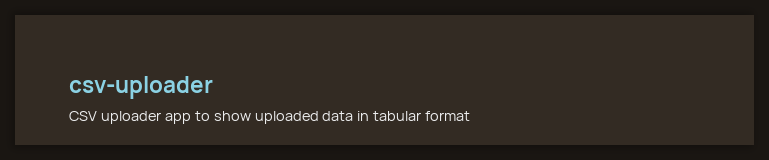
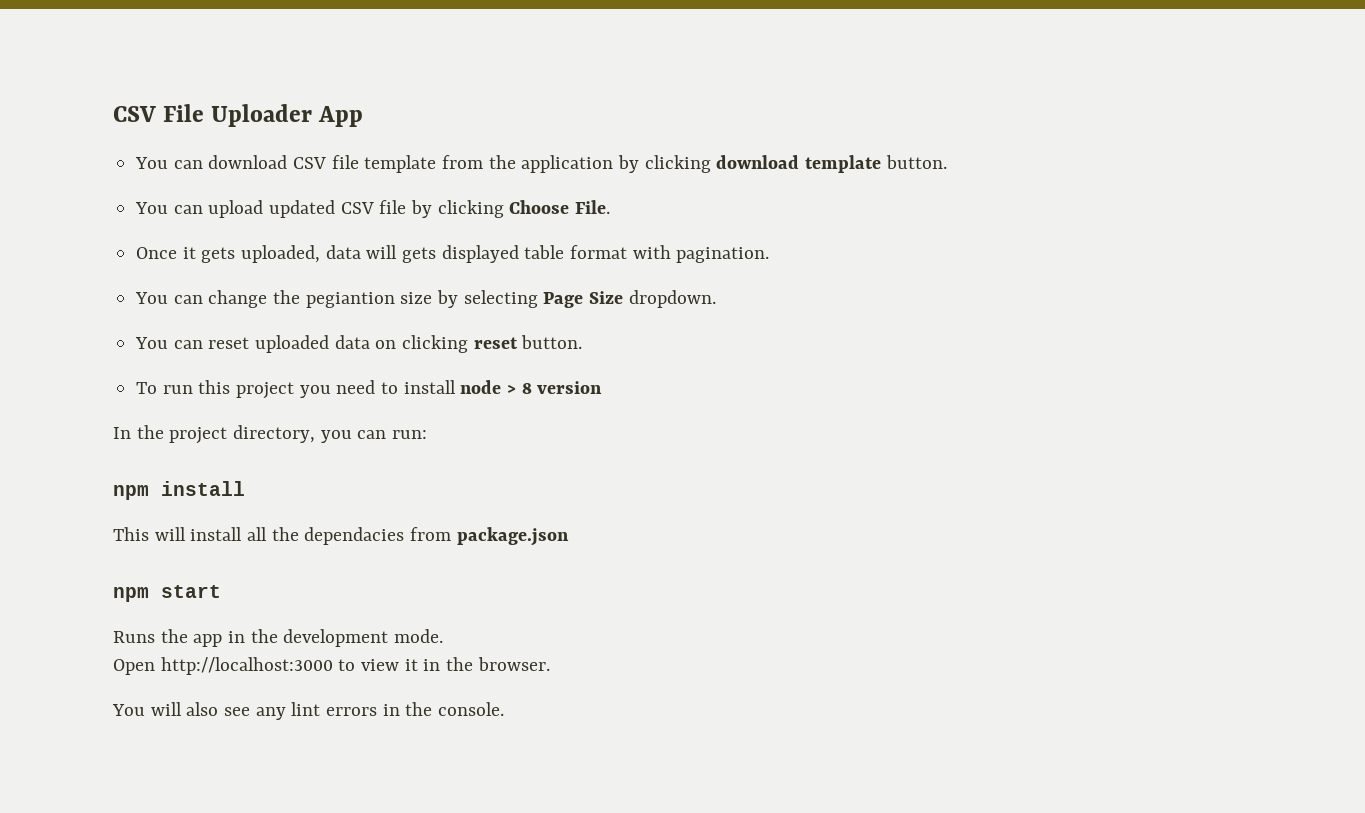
- csv-uploader
- CSV uploader app to show uploaded data in tabular format
+ CSV File Uploader App
+ You can download CSV file template from the application by clicking download template button.
+ You can upload updated CSV file by clicking Choose File.
+ Once it gets uploaded, data will gets displayed table format with pagination.
+ You can change the pegiantion size by selecting Page Size dropdown.
+ You can reset uploaded data on clicking reset button.
+ To run this project you need to install node > 8 version
+ In the project directory, you can run:
+ npm install
+ This will install all the dependacies from package.json
+ npm start
+ Runs the app in the development mode.
+ Open http://localhost:3000 to view it in the browser.
+ You will also see any lint errors in the console.

